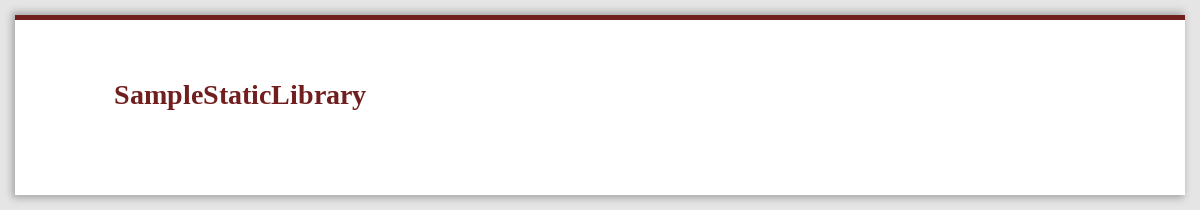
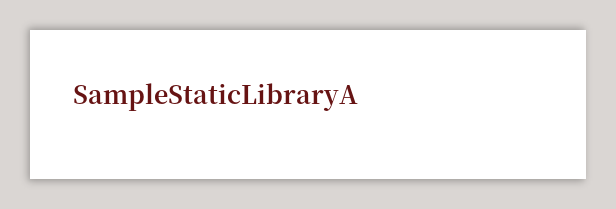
- SampleStaticLibrary
+ SampleStaticLibraryA

